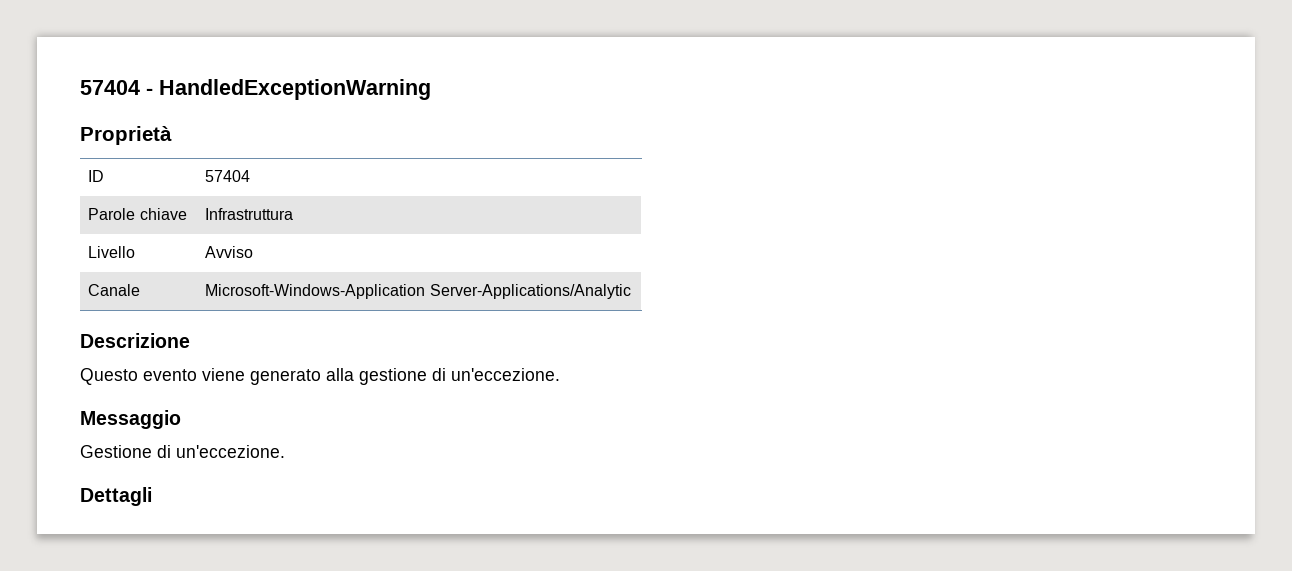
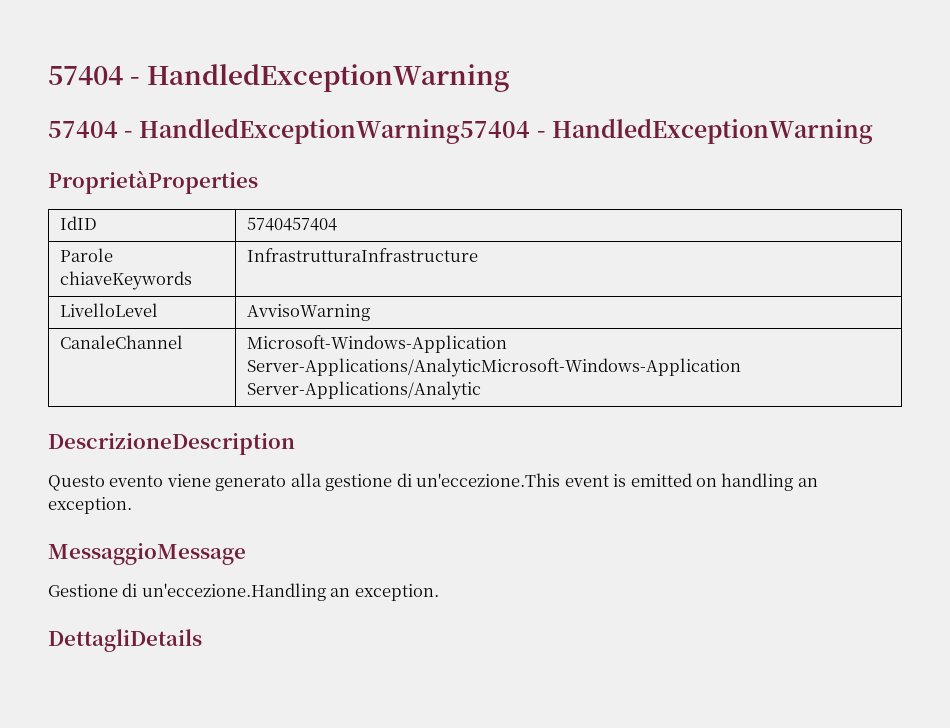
- Proprietà
- ID | 57404
- Parole chiave | Infrastruttura
- Livello | Avviso
- Canale | Microsoft-Windows-Application Server-Applications/Analytic
+ 57404 - HandledExceptionWarning57404 - HandledExceptionWarning
+ ProprietàProperties
+ IdID | 5740457404
+ Parole chiaveKeywords | InfrastrutturaInfrastructure
+ LivelloLevel | AvvisoWarning
+ CanaleChannel | Microsoft-Windows-Application Server-Applications/AnalyticMicrosoft-Windows-Application Server-Applications/Analytic
- Descrizione
+ DescrizioneDescription
- Questo evento viene generato alla gestione di un'eccezione.
- Messaggio
- Gestione di un'eccezione.
- Dettagli
+ Questo evento viene generato alla gestione di un'eccezione.This event is emitted on handling an exception.
+ MessaggioMessage
+ Gestione di un'eccezione.Handling an exception.
+ DettagliDetails

